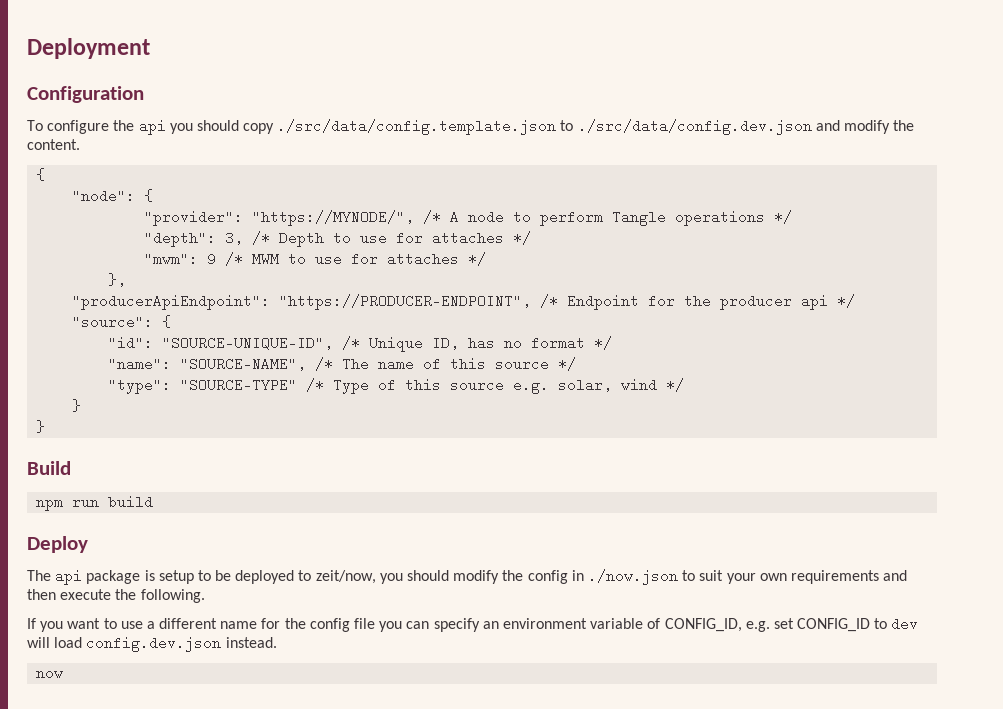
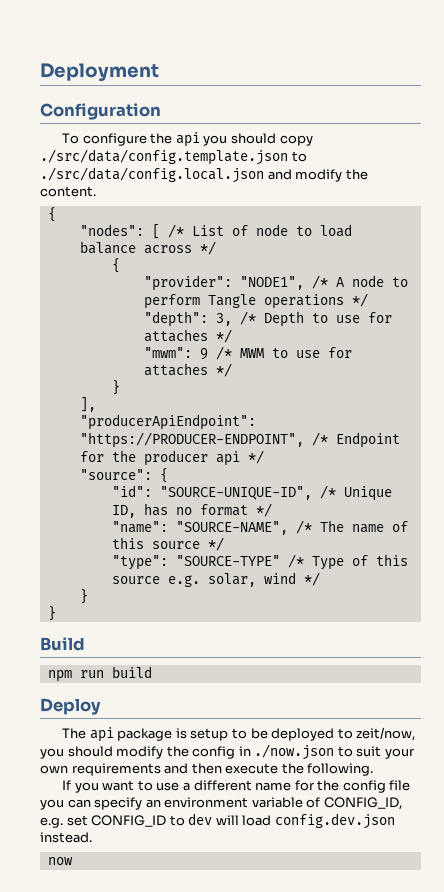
- To configure the api you should copy ./src/data/config.template.json to ./src/data/config.dev.json and modify the content.
+ To configure the api you should copy ./src/data/config.template.json to ./src/data/config.local.json and modify the content.
- "node": {
+ "nodes": [ /* List of node to load balance across */
+ {
- "provider": "https://MYNODE/", /* A node to perform Tangle operations */
+ "provider": "NODE1", /* A node to perform Tangle operations */
  "mwm": 9 /* MWM to use for attaches */
- },
+ }
+ ],

